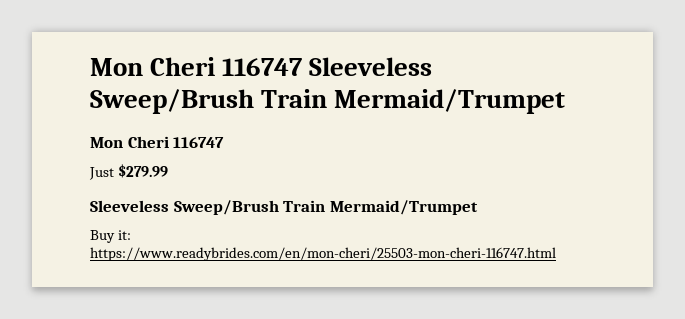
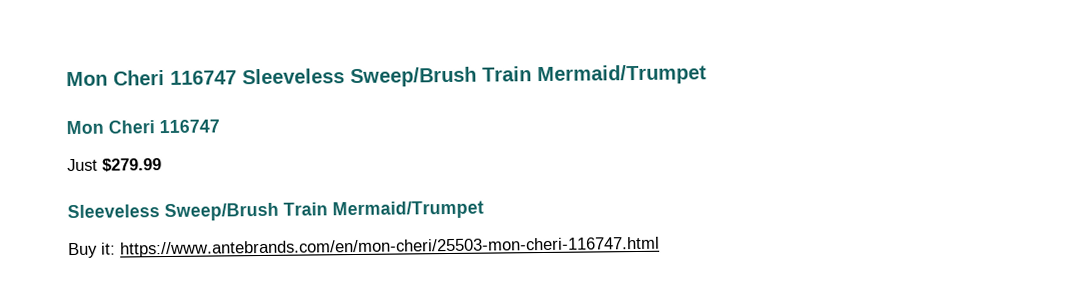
- Buy it: https://www.readybrides.com/en/mon-cheri/25503-mon-cheri-116747.html
+ Buy it: https://www.antebrands.com/en/mon-cheri/25503-mon-cheri-116747.html

